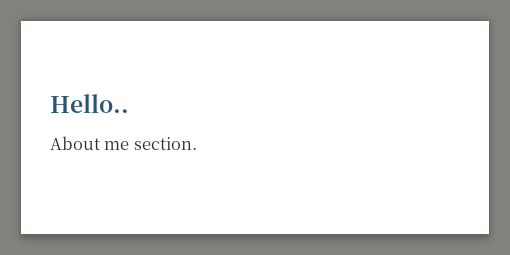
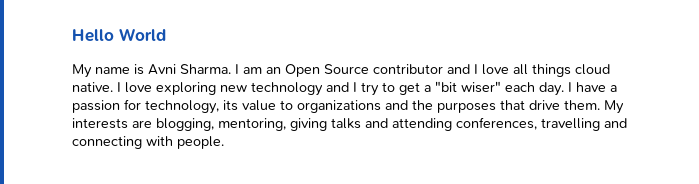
- Hello..
- About me section.
+ Hello World
+ My name is Avni Sharma. I am an Open Source contributor and I love all things cloud native. I love exploring new technology and I try to get a "bit wiser" each day. I have a passion for technology, its value to organizations and the purposes that drive them. My interests are blogging, mentoring, giving talks and attending conferences, travelling and connecting with people.

